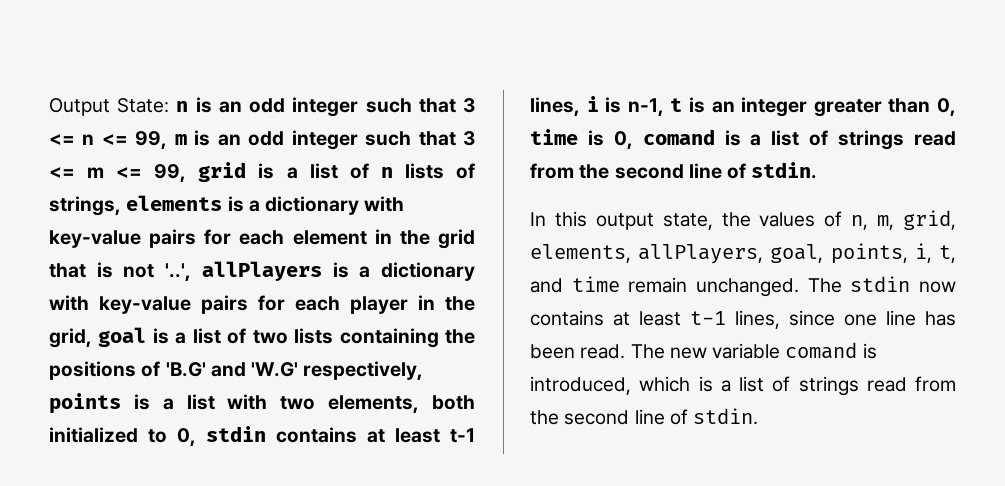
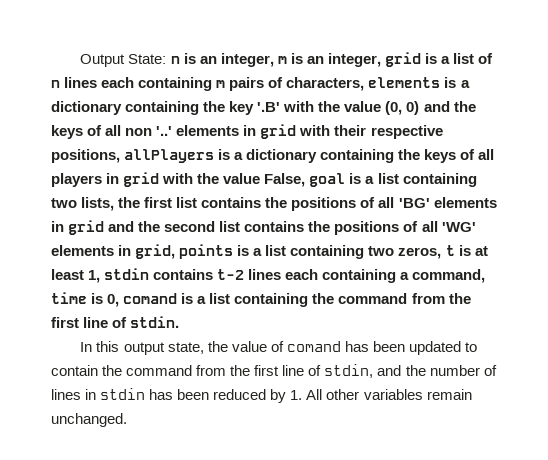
- Output State: n is an odd integer such that 3 <= n <= 99, m is an odd integer such that 3 <= m <= 99, grid is a list of n lists of strings, elements is a dictionary with key-value pairs for each element in the grid that is not '..', allPlayers is a dictionary with key-value pairs for each player in the grid, goal is a list of two lists containing the positions of 'B.G' and 'W.G' respectively, points is a list with two elements, both initialized to 0, stdin contains at least t-1 lines, i is n-1, t is an integer greater than 0, time is 0, comand is a list of strings read from the second line of stdin.
+ Output State: n is an integer, m is an integer, grid is a list of n lines each containing m pairs of characters, elements is a dictionary containing the key '.B' with the value (0, 0) and the keys of all non '..' elements in grid with their respective positions, allPlayers is a dictionary containing the keys of all players in grid with the value False, goal is a list containing two lists, the first list contains the positions of all 'BG' elements in grid and the second list contains the positions of all 'WG' elements in grid, points is a list containing two zeros, t is at least 1, stdin contains t-2 lines each containing a command, time is 0, comand is a list containing the command from the first line of stdin.
- In this output state, the values of n, m, grid, elements, allPlayers, goal, points, i, t, and time remain unchanged. The stdin now contains at least t-1 lines, since one line has been read. The new variable comand is introduced, which is a list of strings read from the second line of stdin.
+ In this output state, the value of comand has been updated to contain the command from the first line of stdin, and the number of lines in stdin has been reduced by 1. All other variables remain unchanged.

